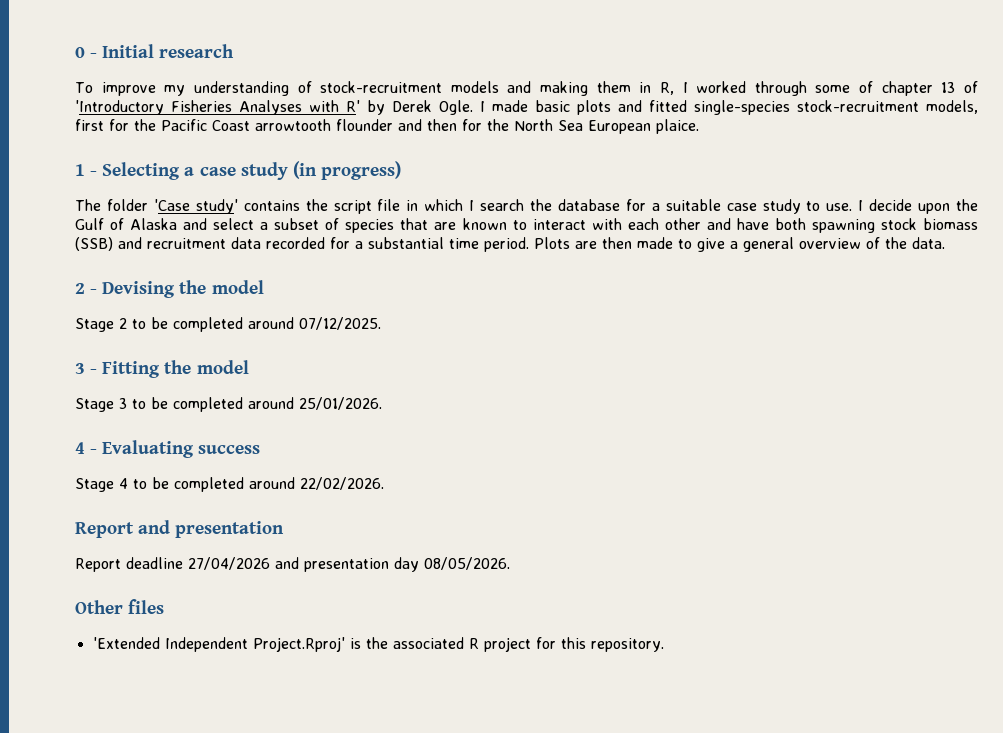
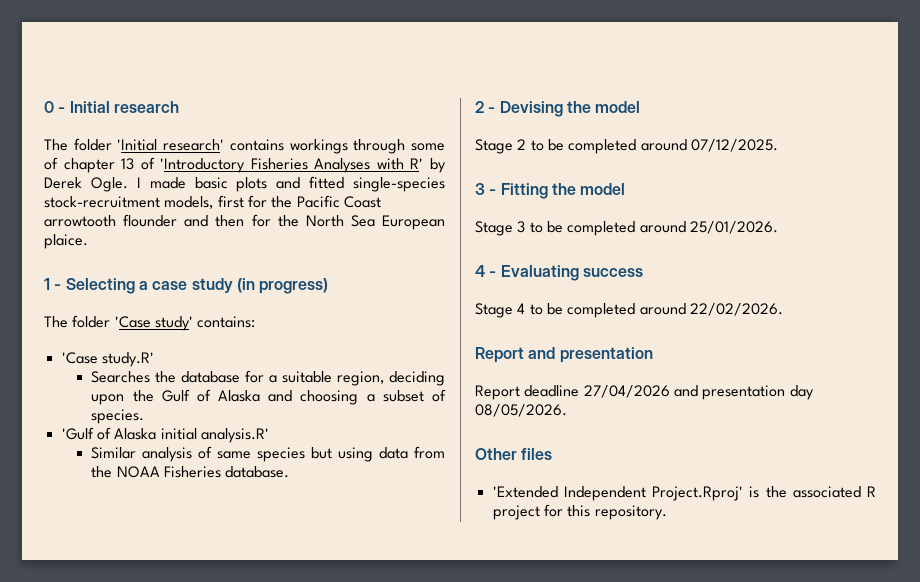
- To improve my understanding of stock-recruitment models and making them in R, I worked through some of chapter 13 of 'Introductory Fisheries Analyses with R' by Derek Ogle.
+ The folder 'Initial research' contains workings through some of chapter 13 of 'Introductory Fisheries Analyses with R' by Derek Ogle.
- The folder 'Case study' contains the script file in which I search the database for a suitable case study to use. I decide upon the Gulf of Alaska and select a subset of species that are known to interact with each other and have both spawning stock biomass (SSB) and recruitment data recorded for a substantial time period. Plots are then made to give a general overview of the data.
+ The folder 'Case study' contains:
+ 'Case study.R'
+ Searches the database for a suitable region, deciding upon the Gulf of Alaska and choosing a subset of species.
+ 'Gulf of Alaska initial analysis.R'
+ Similar analysis of same species but using data from the NOAA Fisheries database.

